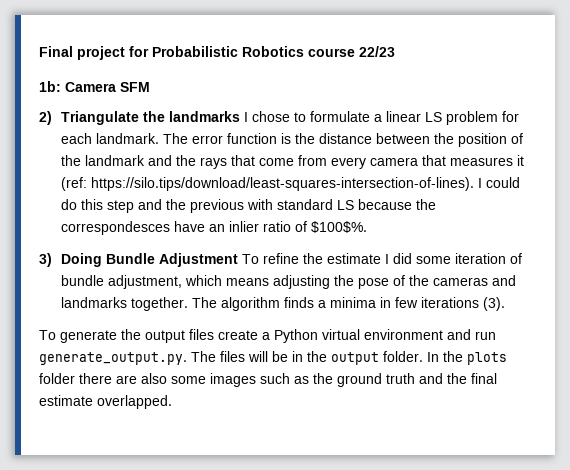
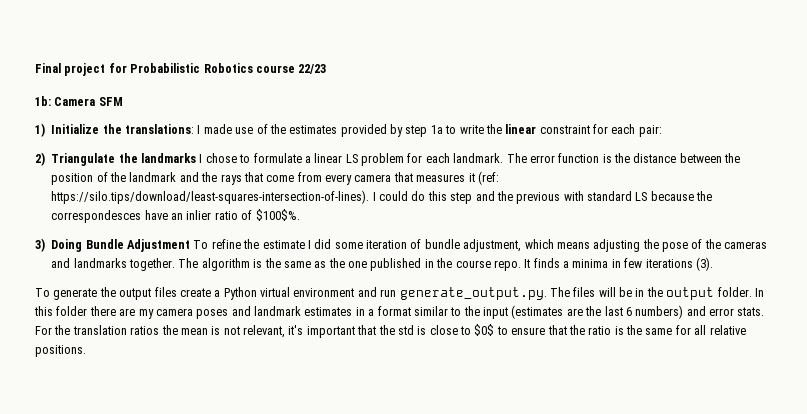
+ 1) Initialize the translations: I made use of the estimates provided by step 1a to write the linear constraint for each pair:
- The algorithm finds a minima in few iterations (3).
+ The algorithm is the same as the one published in the course repo. It finds a minima in few iterations (3).
- In the plots folder there are also some images such as the ground truth and the final estimate overlapped.
+ In this folder there are my camera poses and landmark estimates in a format similar to the input (estimates are the last 6 numbers) and error stats. For the translation ratios the mean is not relevant, it's important that the std is close to $0$ to ensure that the ratio is the same for all relative positions.

